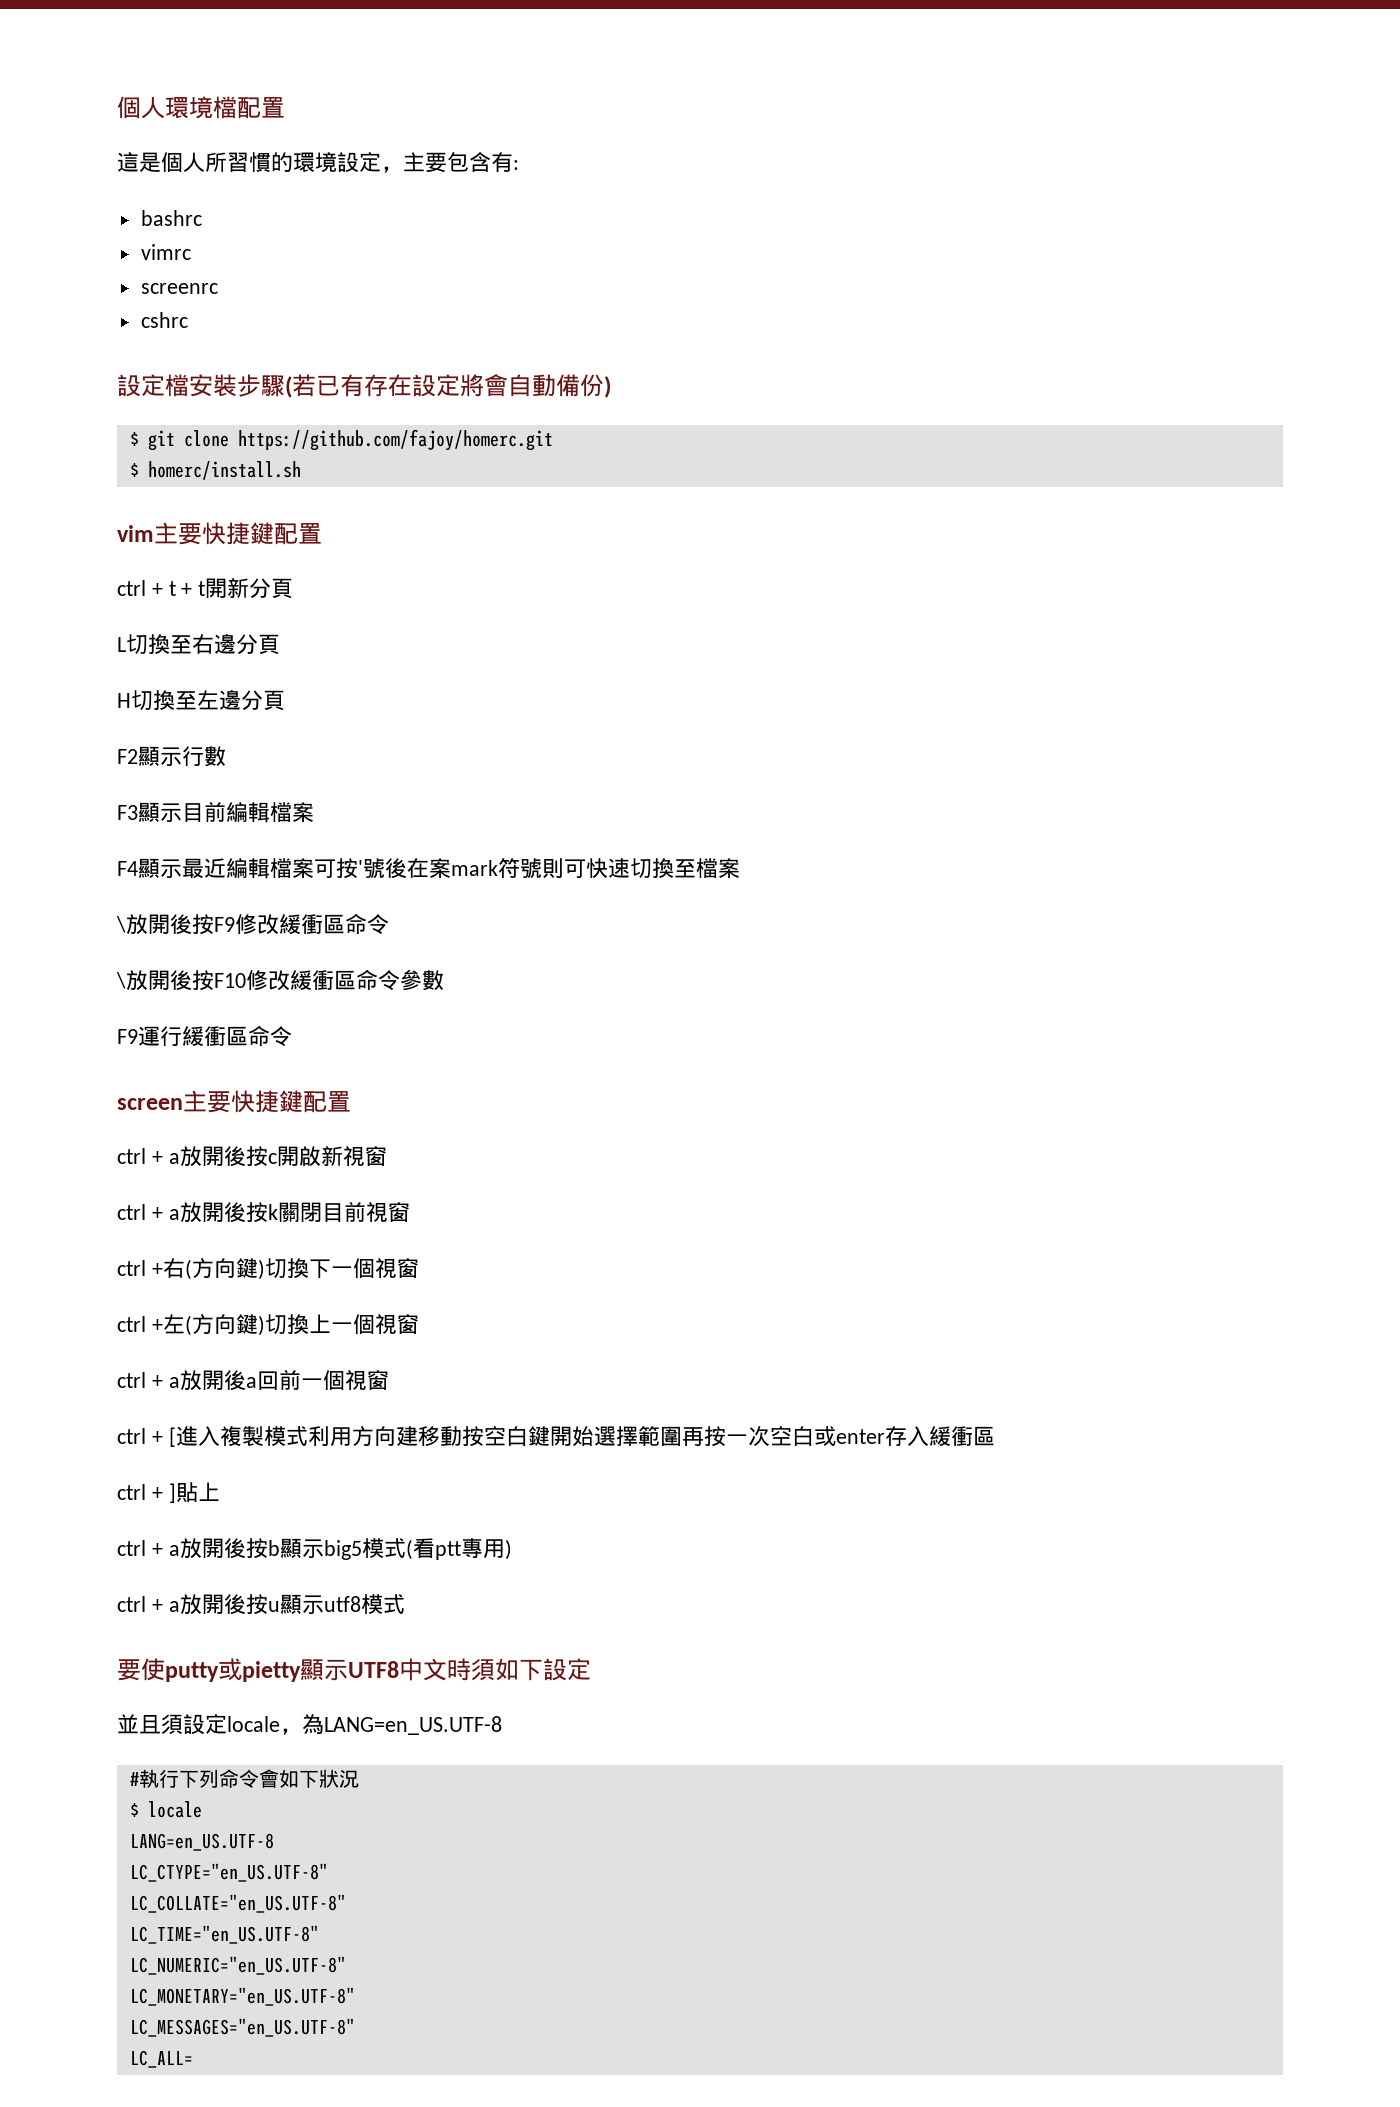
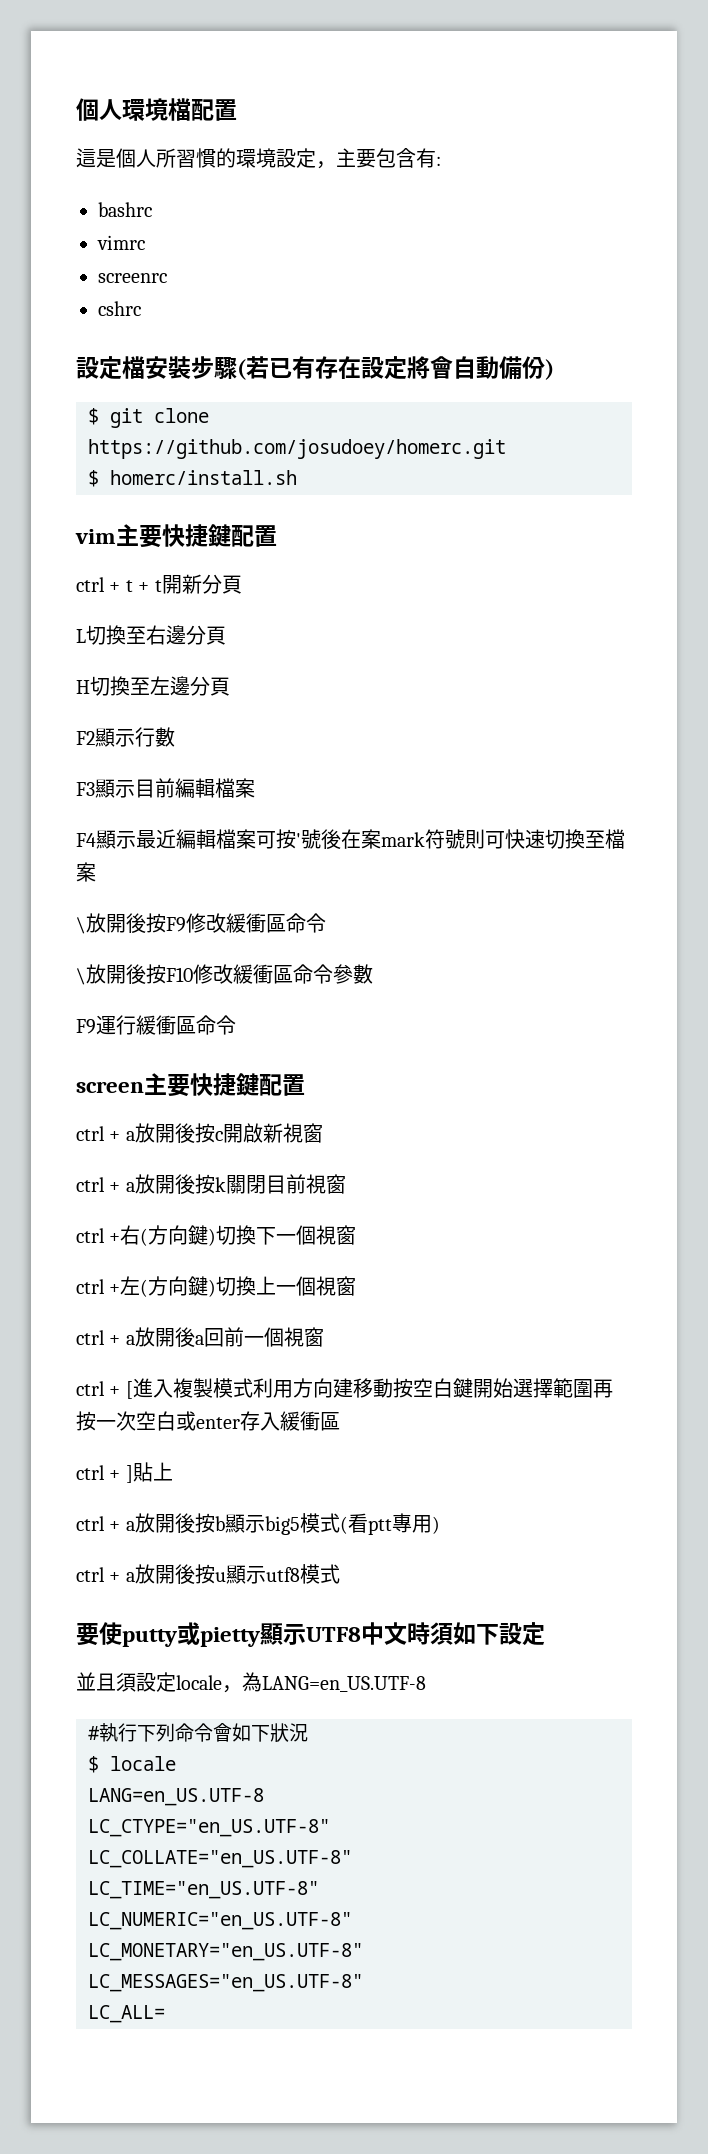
- $ git clone https://github.com/fajoy/homerc.git
+ $ git clone https://github.com/josudoey/homerc.git

